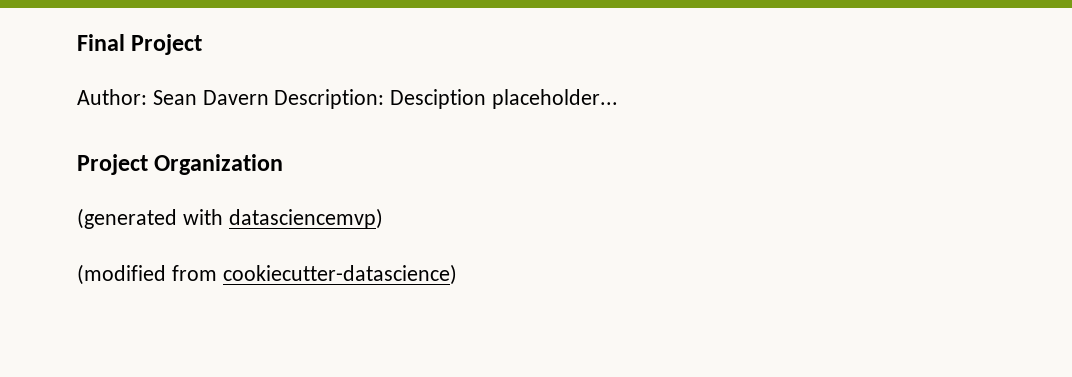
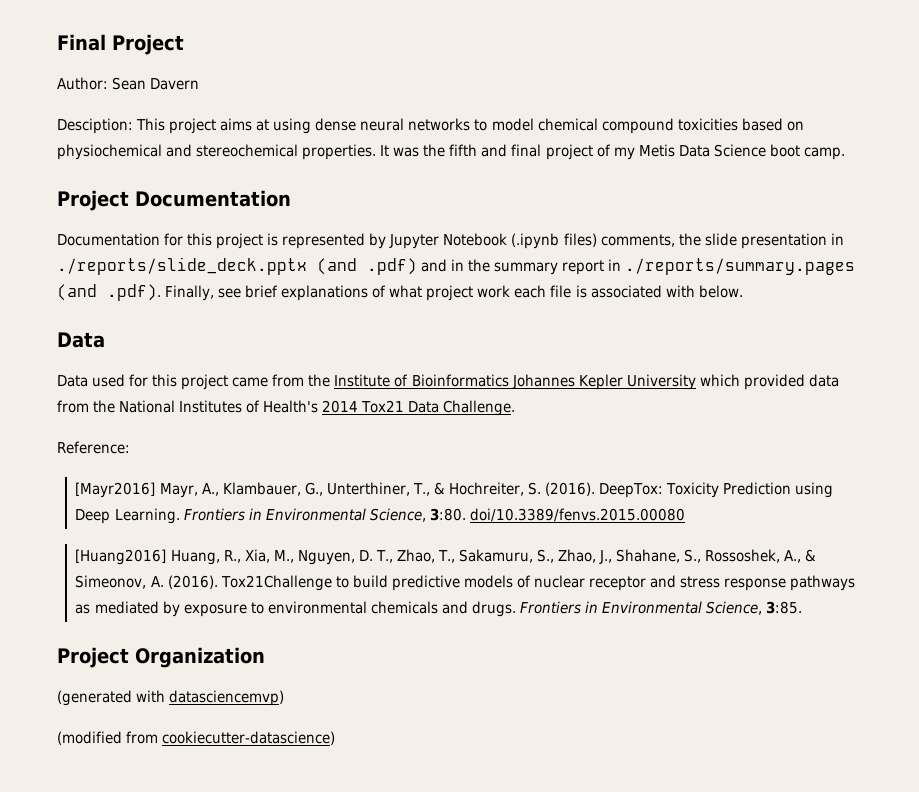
- Author: Sean Davern Description: Desciption placeholder...
+ Author: Sean Davern
+ Desciption: This project aims at using dense neural networks to model chemical compound toxicities based on physiochemical and stereochemical properties. It was the fifth and final project of my Metis Data Science boot camp.
+ Project Documentation
+ Documentation for this project is represented by Jupyter Notebook (.ipynb files) comments, the slide presentation in ./reports/slide_deck.pptx (and .pdf) and in the summary report in ./reports/summary.pages (and .pdf). Finally, see brief explanations of what project work each file is associated with below.
+ Data
+ Data used for this project came from the Institute of Bioinformatics Johannes Kepler University which provided data from the National Institutes of Health's 2014 Tox21 Data Challenge.
+ Reference:
+ [Mayr2016] Mayr, A., Klambauer, G., Unterthiner, T., & Hochreiter, S. (2016). DeepTox: Toxicity Prediction using Deep Learning. Frontiers in Environmental Science, 3:80. doi/10.3389/fenvs.2015.00080
+ [Huang2016] Huang, R., Xia, M., Nguyen, D. T., Zhao, T., Sakamuru, S., Zhao, J., Shahane, S., Rossoshek, A., & Simeonov, A. (2016). Tox21Challenge to build predictive models of nuclear receptor and stress response pathways as mediated by exposure to environmental chemicals and drugs. Frontiers in Environmental Science, 3:85.

